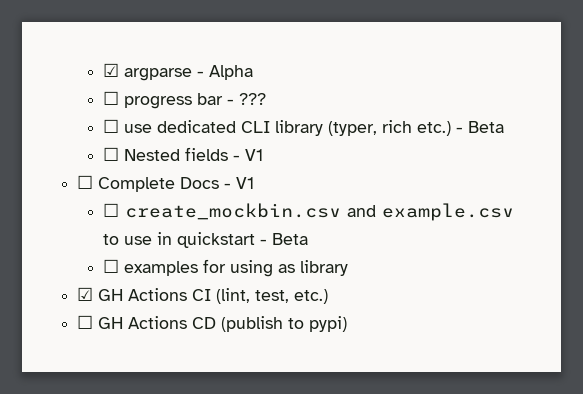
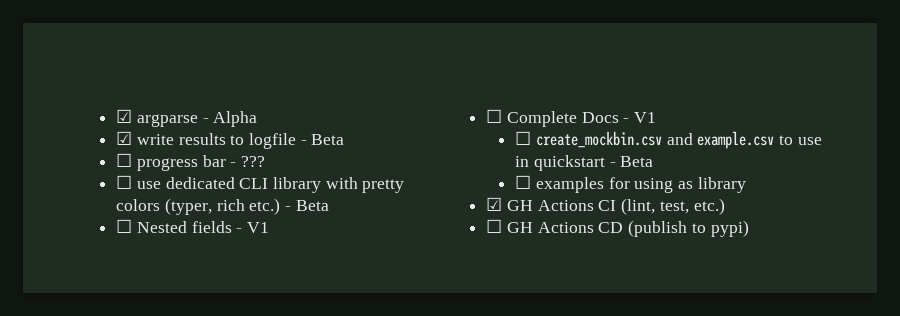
+ ☑ write results to logfile - Beta
- ☐ use dedicated CLI library (typer, rich etc.) - Beta
+ ☐ use dedicated CLI library with pretty colors (typer, rich etc.) - Beta

